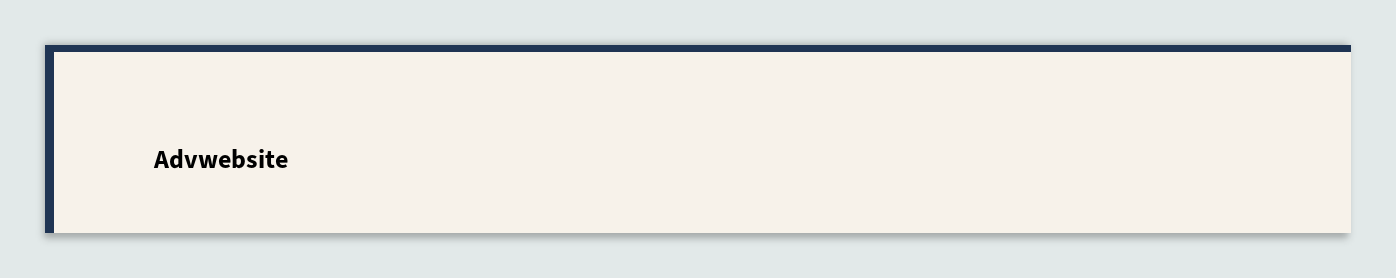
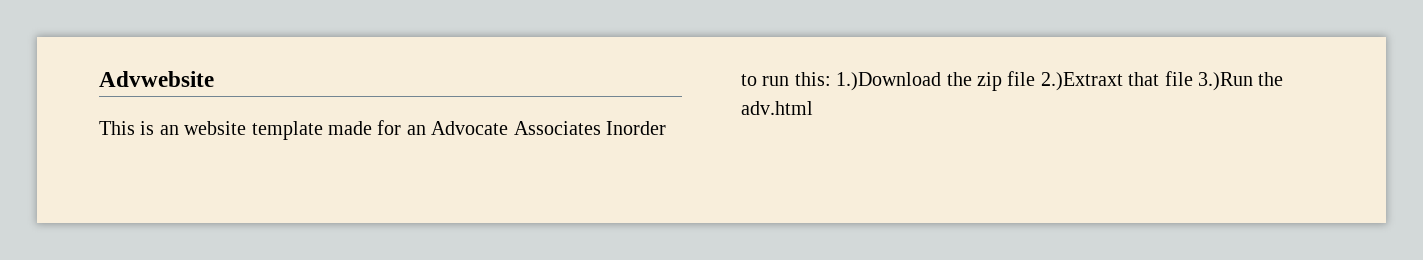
+ This is an website template made for an Advocate Associates Inorder to run this: 1.)Download the zip file 2.)Extraxt that file 3.)Run the adv.html

